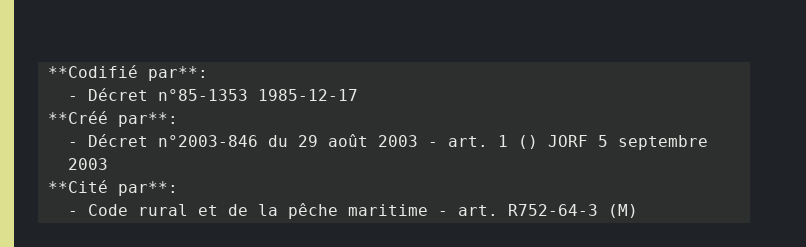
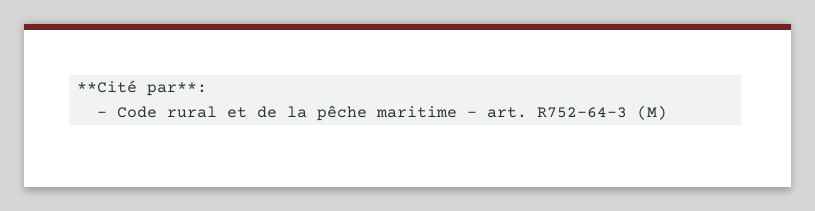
- **Codifié par**:
- - Décret n°85-1353 1985-12-17
- **Créé par**:
- - Décret n°2003-846 du 29 août 2003 - art. 1 () JORF 5 septembre 2003

